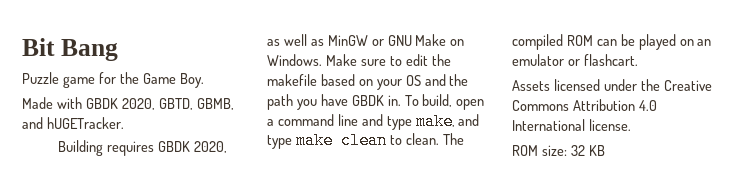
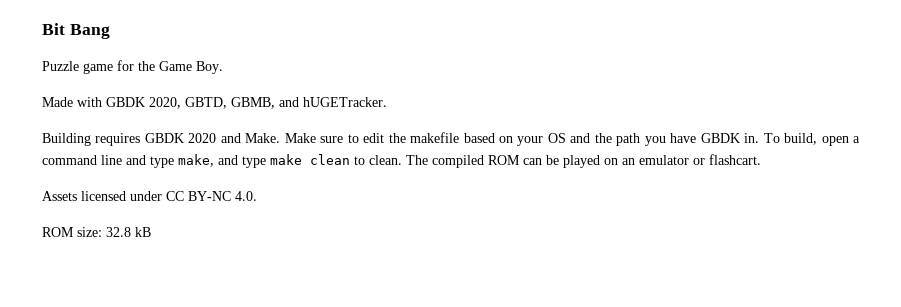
- Building requires GBDK 2020, as well as MinGW or GNU Make on Windows.
+ Building requires GBDK 2020 and Make.
- Assets licensed under the Creative Commons Attribution 4.0 International license.
+ Assets licensed under CC BY-NC 4.0.
- ROM size: 32 KB
+ ROM size: 32.8 kB

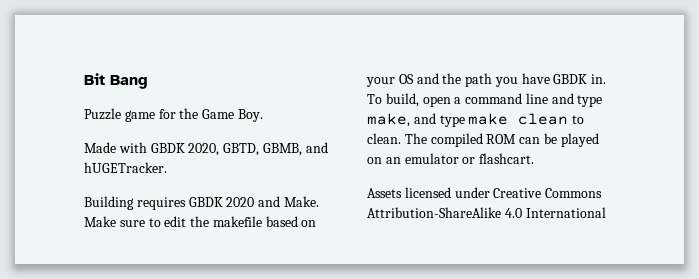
- Assets licensed under CC BY-NC 4.0.
- ROM size: 32.8 kB
+ Assets licensed under Creative Commons Attribution-ShareAlike 4.0 International

